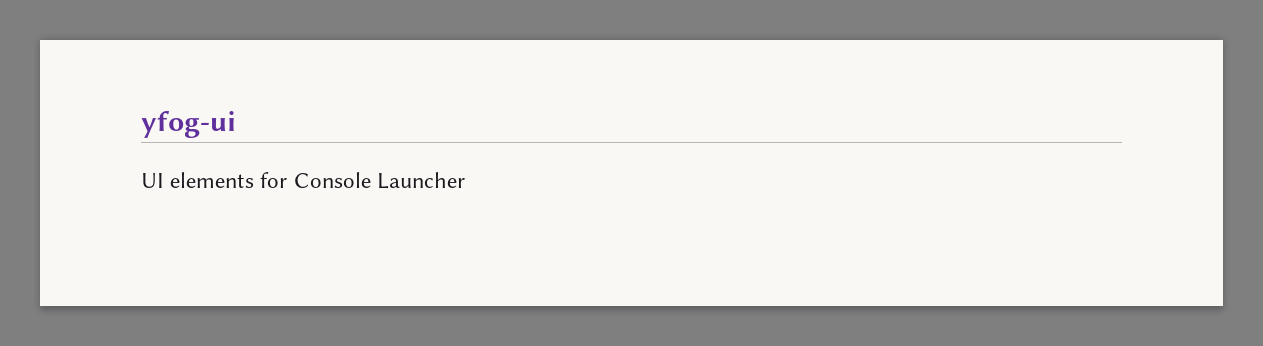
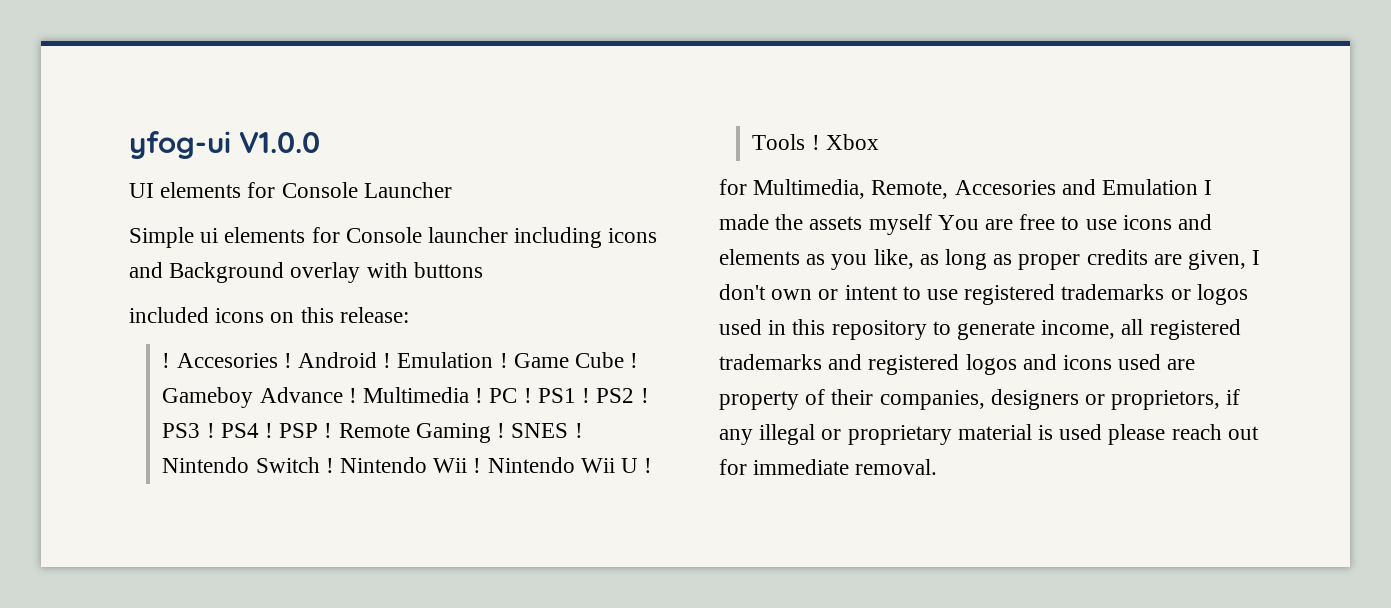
- yfog-ui
+ yfog-ui V1.0.0
+ Simple ui elements for Console launcher including icons and Background overlay with buttons
+ included icons on this release:
+ ! Accesories ! Android ! Emulation ! Game Cube ! Gameboy Advance ! Multimedia ! PC ! PS1 ! PS2 ! PS3 ! PS4 ! PSP ! Remote Gaming ! SNES ! Nintendo Switch ! Nintendo Wii ! Nintendo Wii U ! Tools ! Xbox
+ for Multimedia, Remote, Accesories and Emulation I made the assets myself You are free to use icons and elements as you like, as long as proper credits are given, I don't own or intent to use registered trademarks or logos used in this repository to generate income, all registered trademarks and registered logos and icons used are property of their companies, designers or proprietors, if any illegal or proprietary material is used please reach out for immediate removal.

